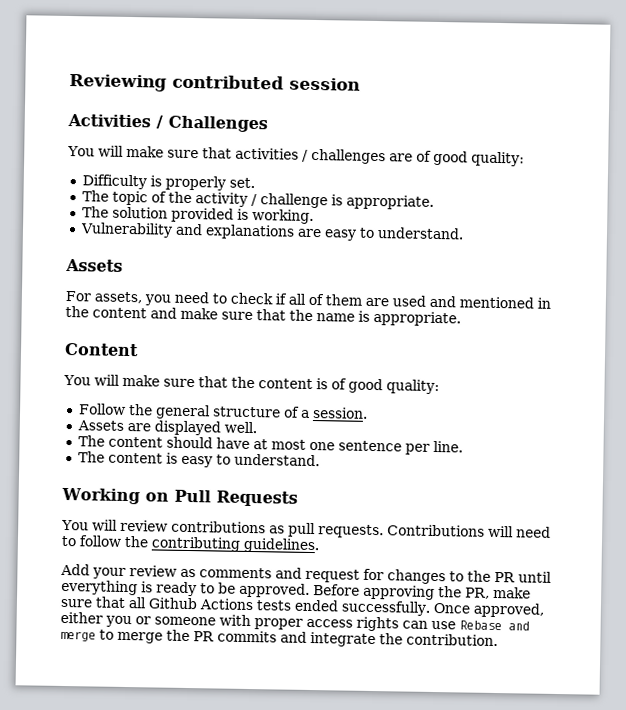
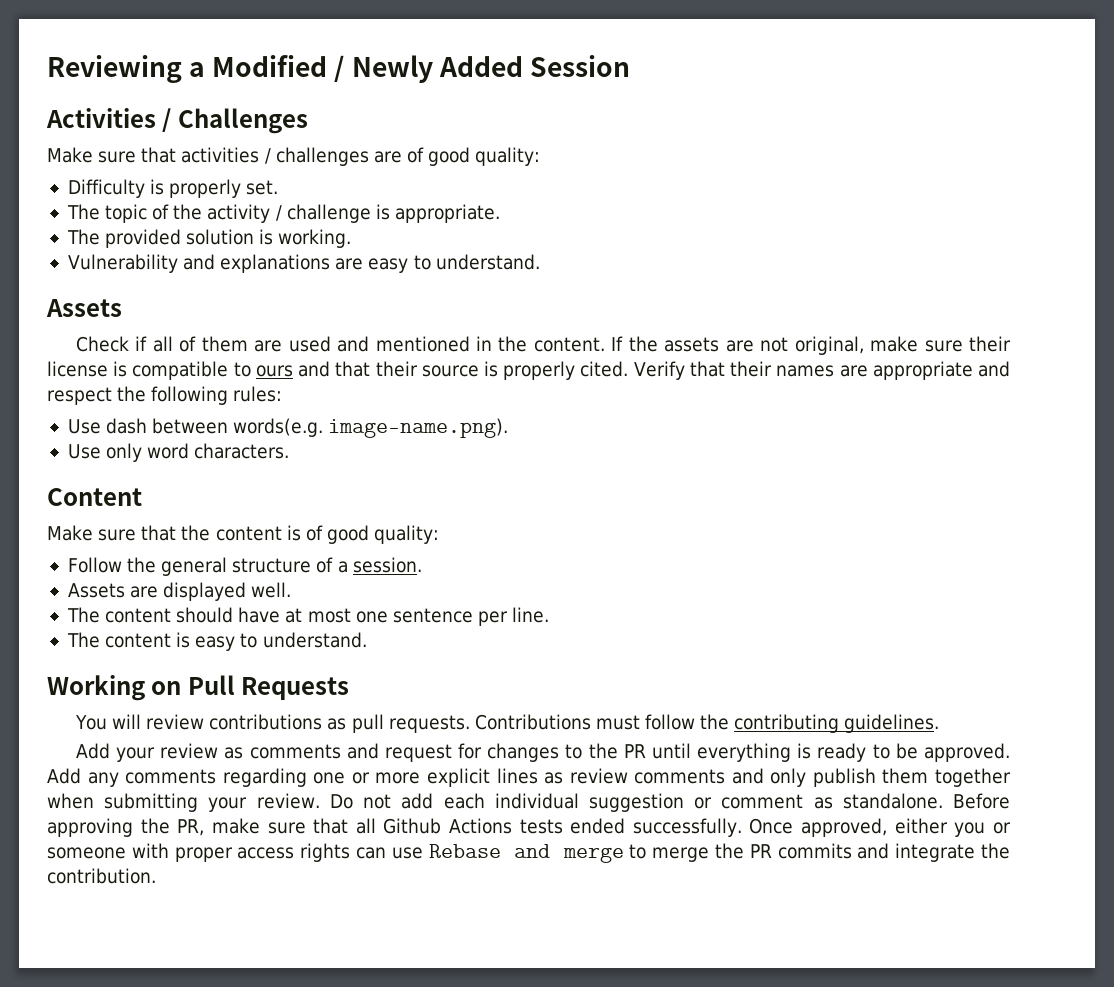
- Reviewing contributed session
+ Reviewing a Modified / Newly Added Session
- You will make sure that activities / challenges are of good quality:
+ Make sure that activities / challenges are of good quality:
- The solution provided is working.
+ The provided solution is working.
- For assets, you need to check if all of them are used and mentioned in the content and make sure that the name is appropriate.
+ Check if all of them are used and mentioned in the content. If the assets are not original, make sure their license is compatible to ours and that their source is properly cited. Verify that their names are appropriate and respect the following rules:
+ Use dash between words(e.g. image-name.png).
+ Use only word characters.
  Content
- You will make sure that the content is of good quality:
+ Make sure that the content is of good quality:
- Contributions will need to follow the contributing guidelines.
+ Contributions must follow the contributing guidelines.
+ Add any comments regarding one or more explicit lines as review comments and only publish them together when submitting your review. Do not add each individual suggestion or comment as standalone.

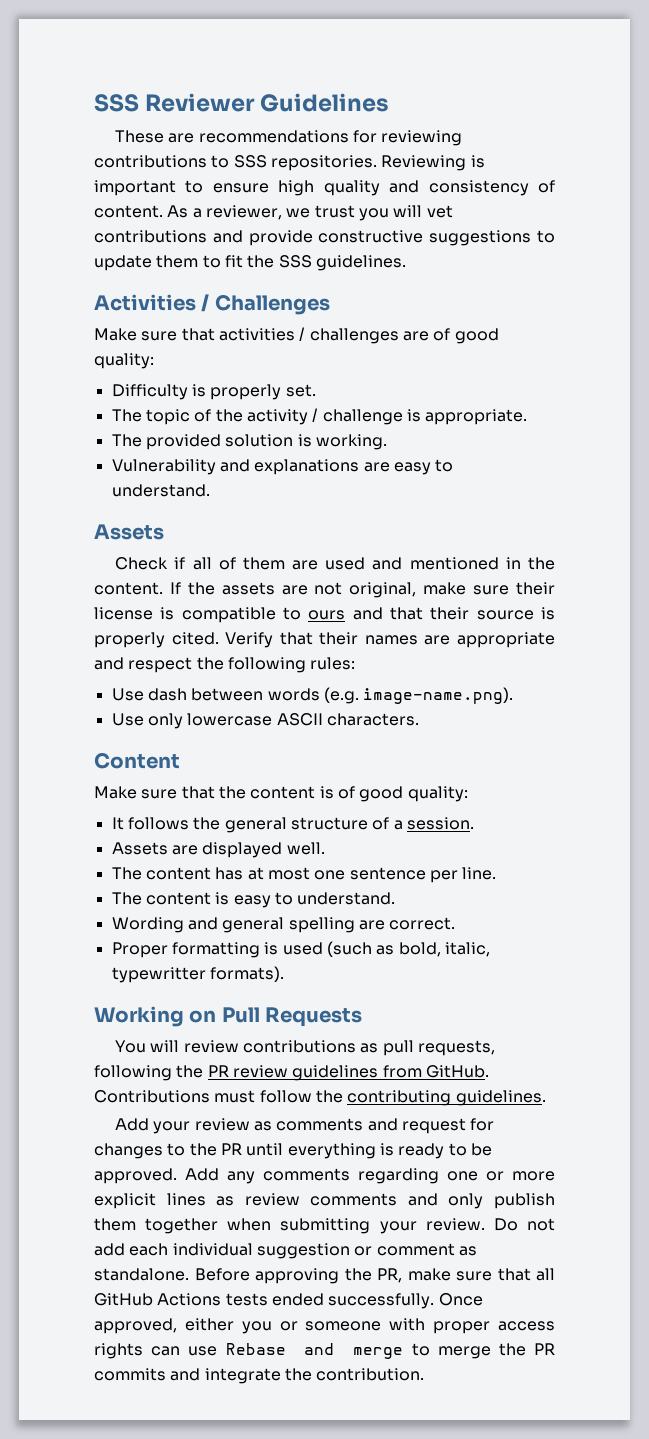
- Reviewing a Modified / Newly Added Session
+ SSS Reviewer Guidelines
+ These are recommendations for reviewing contributions to SSS repositories. Reviewing is important to ensure high quality and consistency of content. As a reviewer, we trust you will vet contributions and provide constructive suggestions to update them to fit the SSS guidelines.
- Use dash between words(e.g. image-name.png).
+ Use dash between words (e.g. image-name.png).
- Use only word characters.
+ Use only lowercase ASCII characters.
- Follow the general structure of a session.
+ It follows the general structure of a session.
- The content should have at most one sentence per line.
+ The content has at most one sentence per line.
+ Wording and general spelling are correct.
+ Proper formatting is used (such as bold, italic, typewritter formats).
- You will review contributions as pull requests.
+ You will review contributions as pull requests, following the PR review guidelines from GitHub.
- Before approving the PR, make sure that all Github Actions tests ended successfully.
+ Before approving the PR, make sure that all GitHub Actions tests ended successfully.

